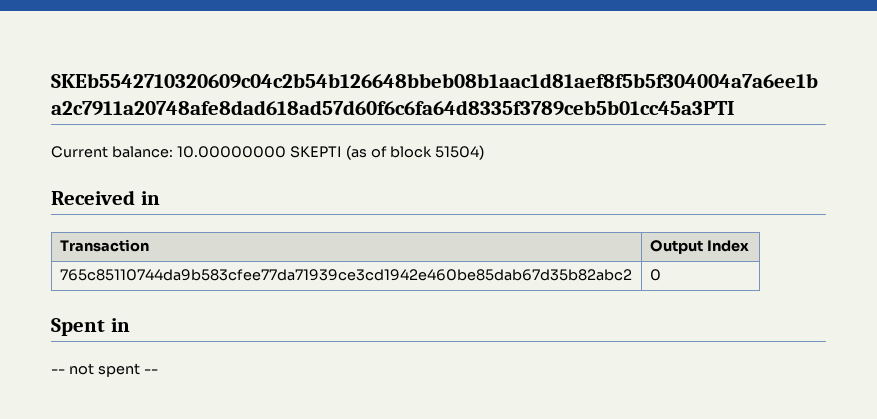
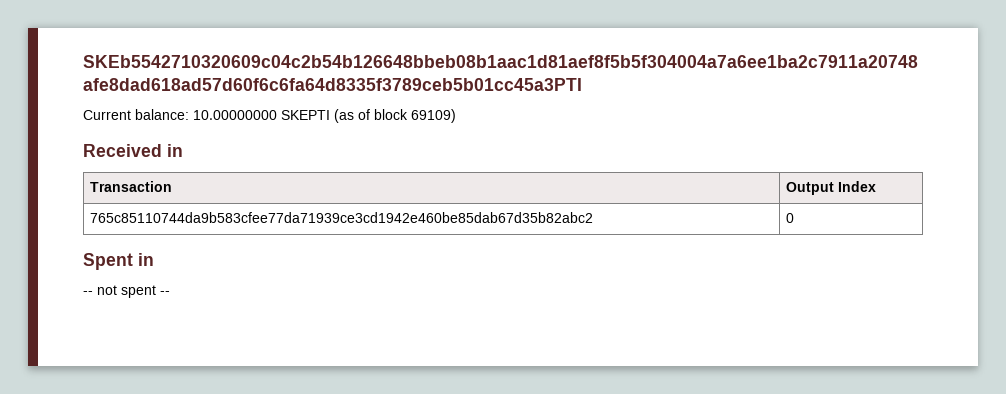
- Current balance: 10.00000000 SKEPTI (as of block 51504)
+ Current balance: 10.00000000 SKEPTI (as of block 69109)

